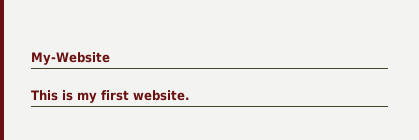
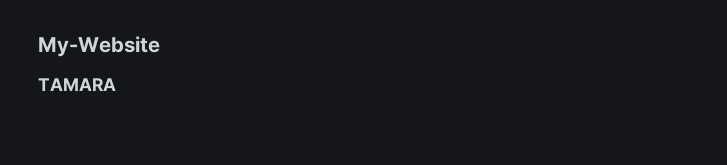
- This is my first website.
+ TAMARA

